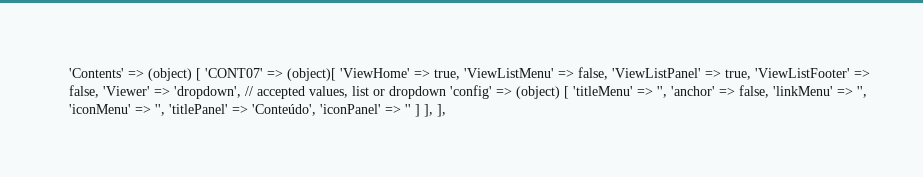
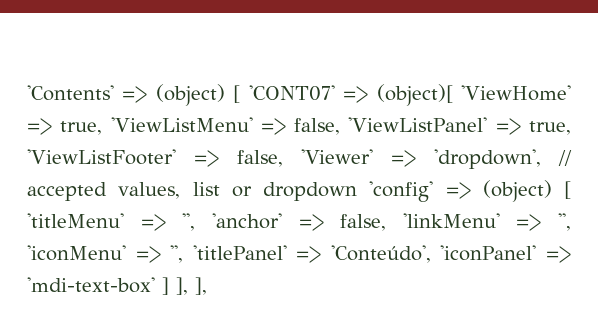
- 'Contents' => (object) [ 'CONT07' => (object)[ 'ViewHome' => true, 'ViewListMenu' => false, 'ViewListPanel' => true, 'ViewListFooter' => false, 'Viewer' => 'dropdown', // accepted values, list or dropdown 'config' => (object) [ 'titleMenu' => '', 'anchor' => false, 'linkMenu' => '', 'iconMenu' => '', 'titlePanel' => 'Conteúdo', 'iconPanel' => '' ] ], ],
+ 'Contents' => (object) [ 'CONT07' => (object)[ 'ViewHome' => true, 'ViewListMenu' => false, 'ViewListPanel' => true, 'ViewListFooter' => false, 'Viewer' => 'dropdown', // accepted values, list or dropdown 'config' => (object) [ 'titleMenu' => '', 'anchor' => false, 'linkMenu' => '', 'iconMenu' => '', 'titlePanel' => 'Conteúdo', 'iconPanel' => 'mdi-text-box' ] ], ],

